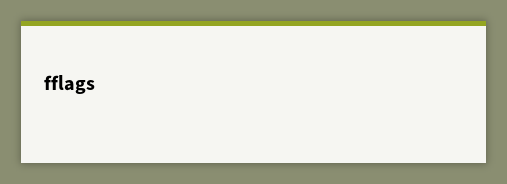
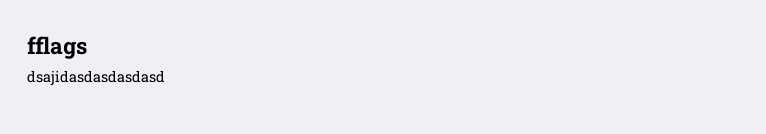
+ dsajidasdasdasdasd

